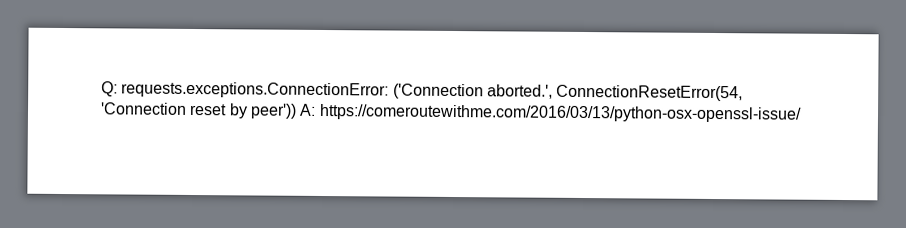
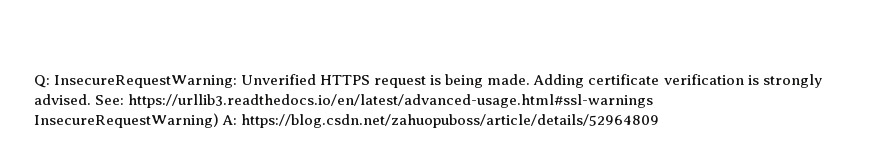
- Q: requests.exceptions.ConnectionError: ('Connection aborted.', ConnectionResetError(54, 'Connection reset by peer')) A: https://comeroutewithme.com/2016/03/13/python-osx-openssl-issue/
+ Q: InsecureRequestWarning: Unverified HTTPS request is being made. Adding certificate verification is strongly advised. See: https://urllib3.readthedocs.io/en/latest/advanced-usage.html#ssl-warnings InsecureRequestWarning) A: https://blog.csdn.net/zahuopuboss/article/details/52964809

